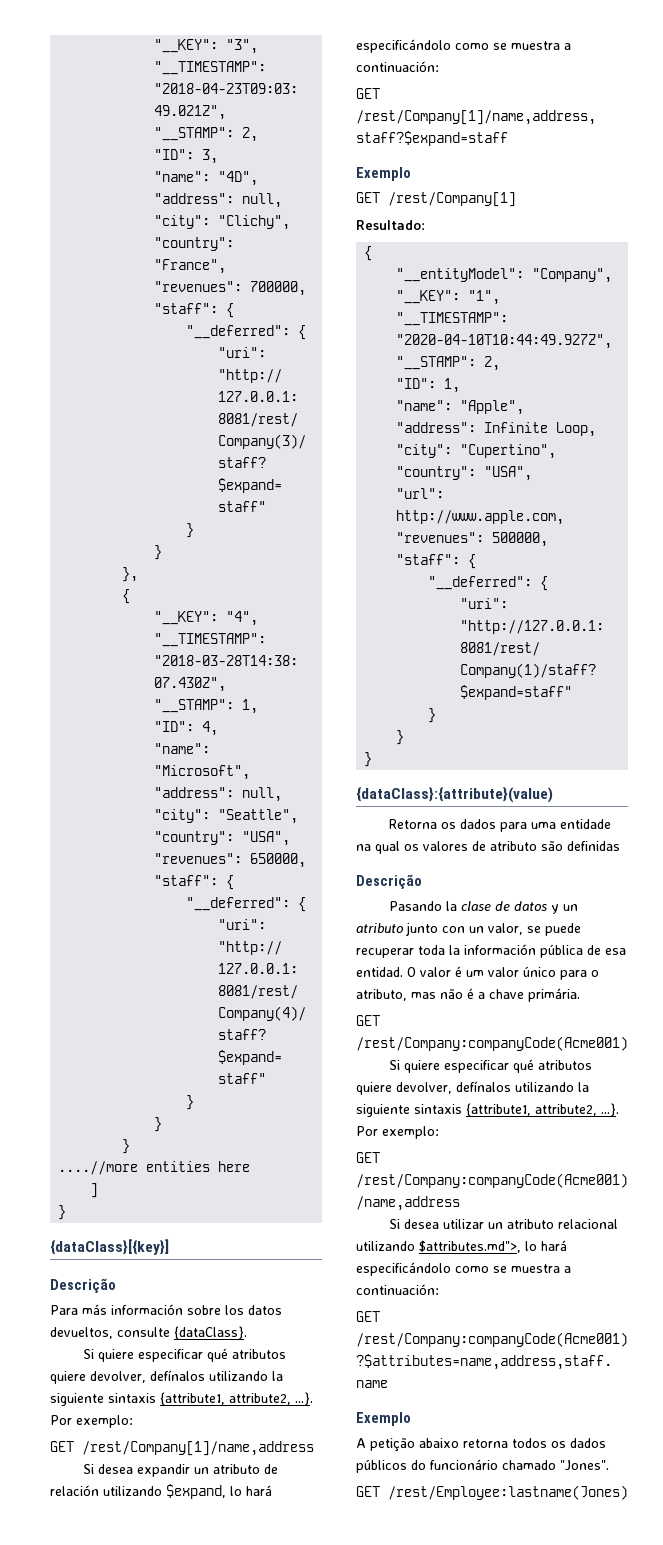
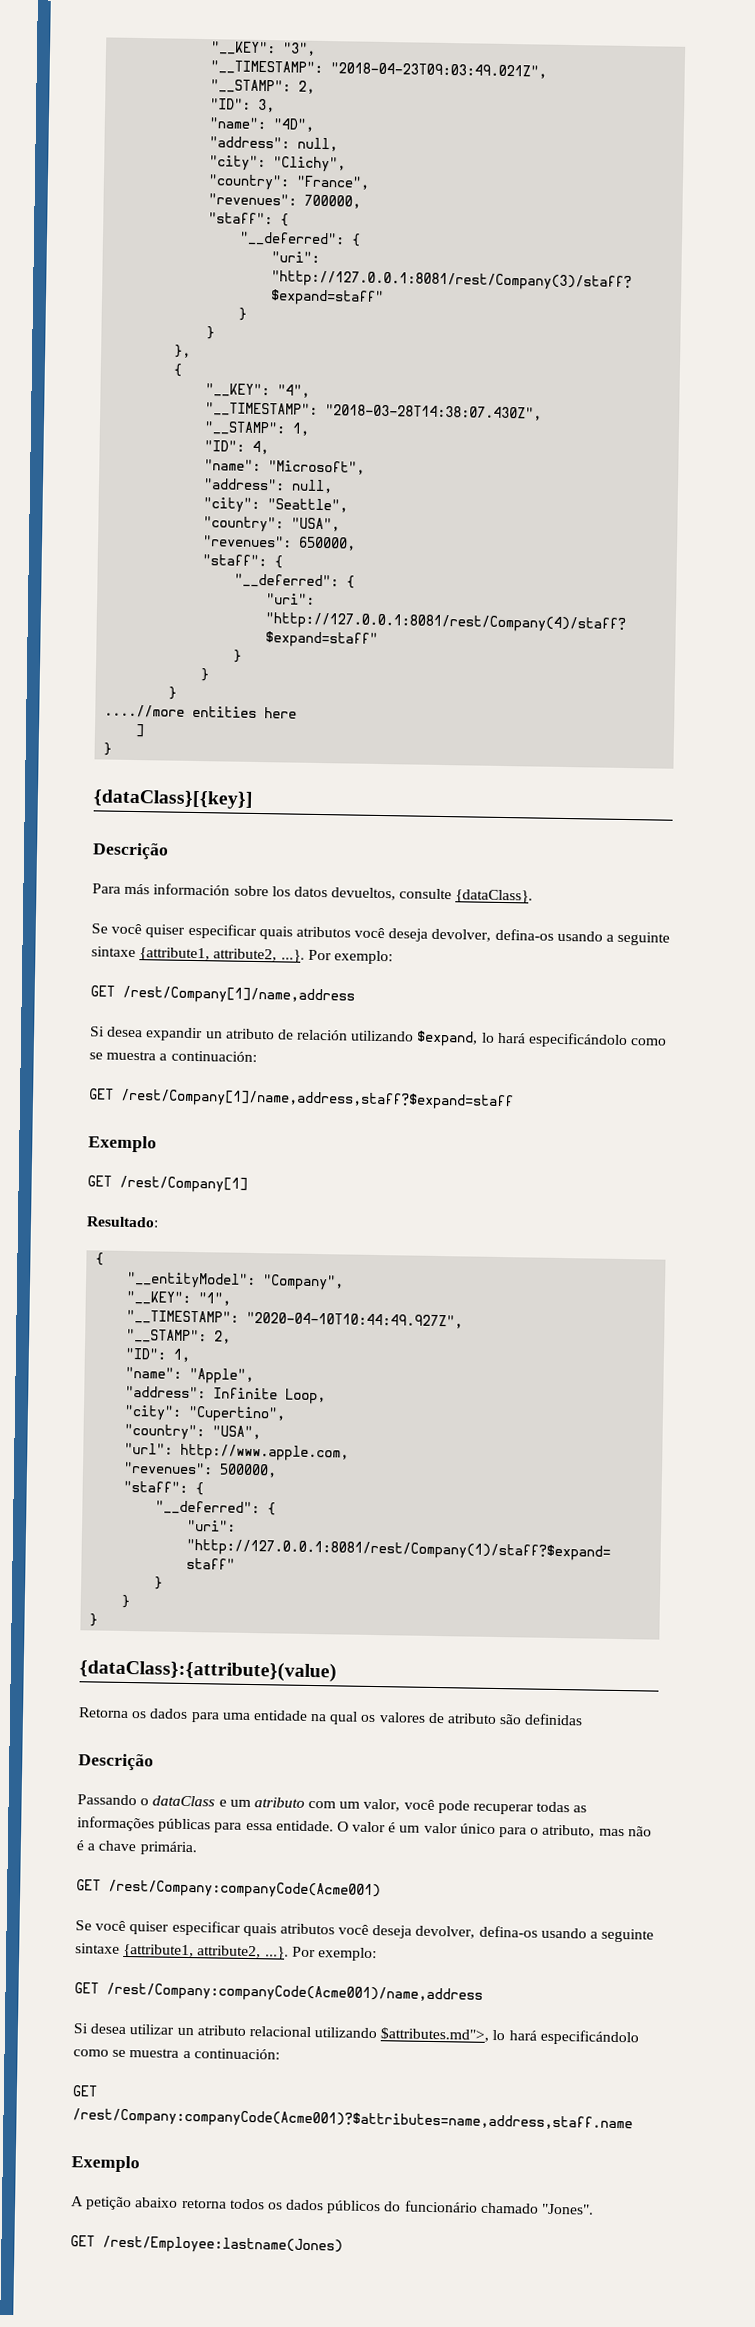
  Para más información sobre los datos devueltos, consulte {dataClass}.
- Si quiere especificar qué atributos quiere devolver, defínalos utilizando la siguiente sintaxis {attribute1, attribute2, ...}. Por exemplo:
+ Se você quiser especificar quais atributos você deseja devolver, defina-os usando a seguinte sintaxe {attribute1, attribute2, ...}. Por exemplo:
- Pasando la clase de datos y un atributo junto con un valor, se puede recuperar toda la información pública de esa entidad.
+ Passando o dataClass e um atributo com um valor, você pode recuperar todas as informações públicas para essa entidade.
  GET /rest/Company:companyCode(Acme001)
- Si quiere especificar qué atributos quiere devolver, defínalos utilizando la siguiente sintaxis {attribute1, attribute2, ...}. Por exemplo:
+ Se você quiser especificar quais atributos você deseja devolver, defina-os usando a seguinte sintaxe {attribute1, attribute2, ...}. Por exemplo:

